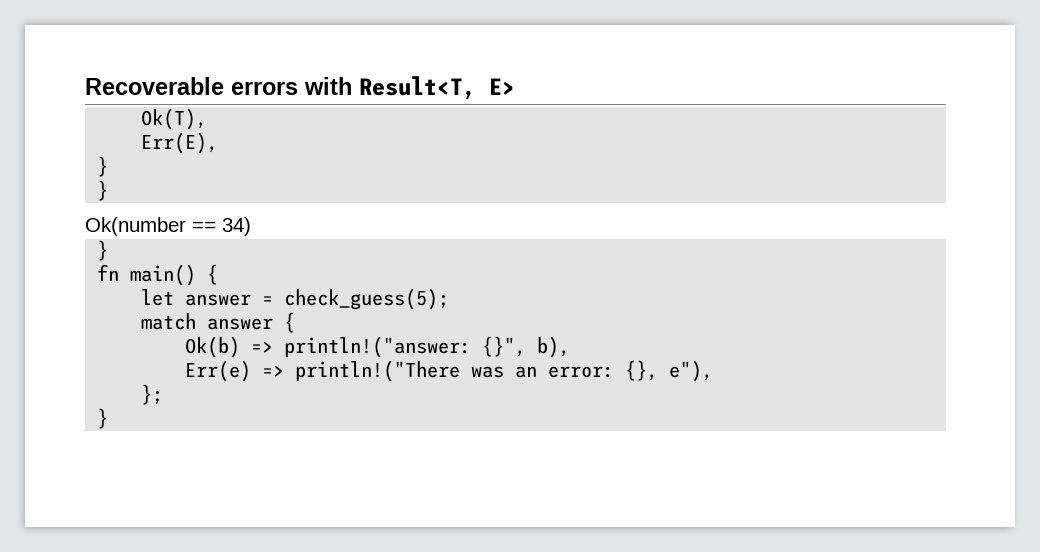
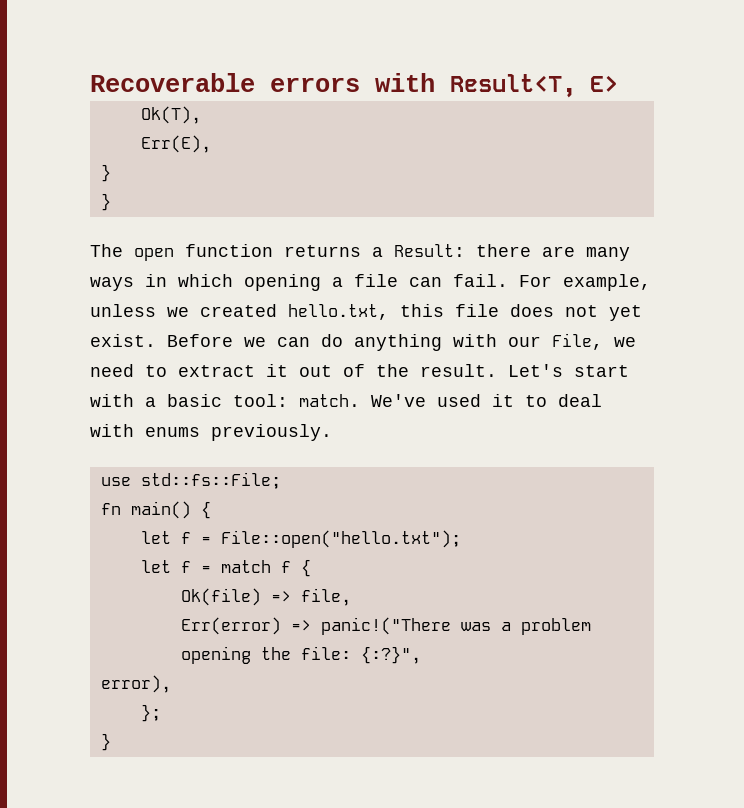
- Ok(number == 34)
- }
+ The open function returns a Result: there are many ways in which opening a file can fail. For example, unless we created hello.txt, this file does not yet exist. Before we can do anything with our File, we need to extract it out of the result. Let's start with a basic tool: match. We've used it to deal with enums previously.
+ use std::fs::File;
  fn main() {
- let answer = check_guess(5);
- match answer {
- Ok(b) => println!("answer: {}", b),
- Err(e) => println!("There was an error: {}, e"),
+ let f = File::open("hello.txt");
+ let f = match f {
+ Ok(file) => file,
+ Err(error) => panic!("There was a problem opening the file: {:?}",
+ error),

